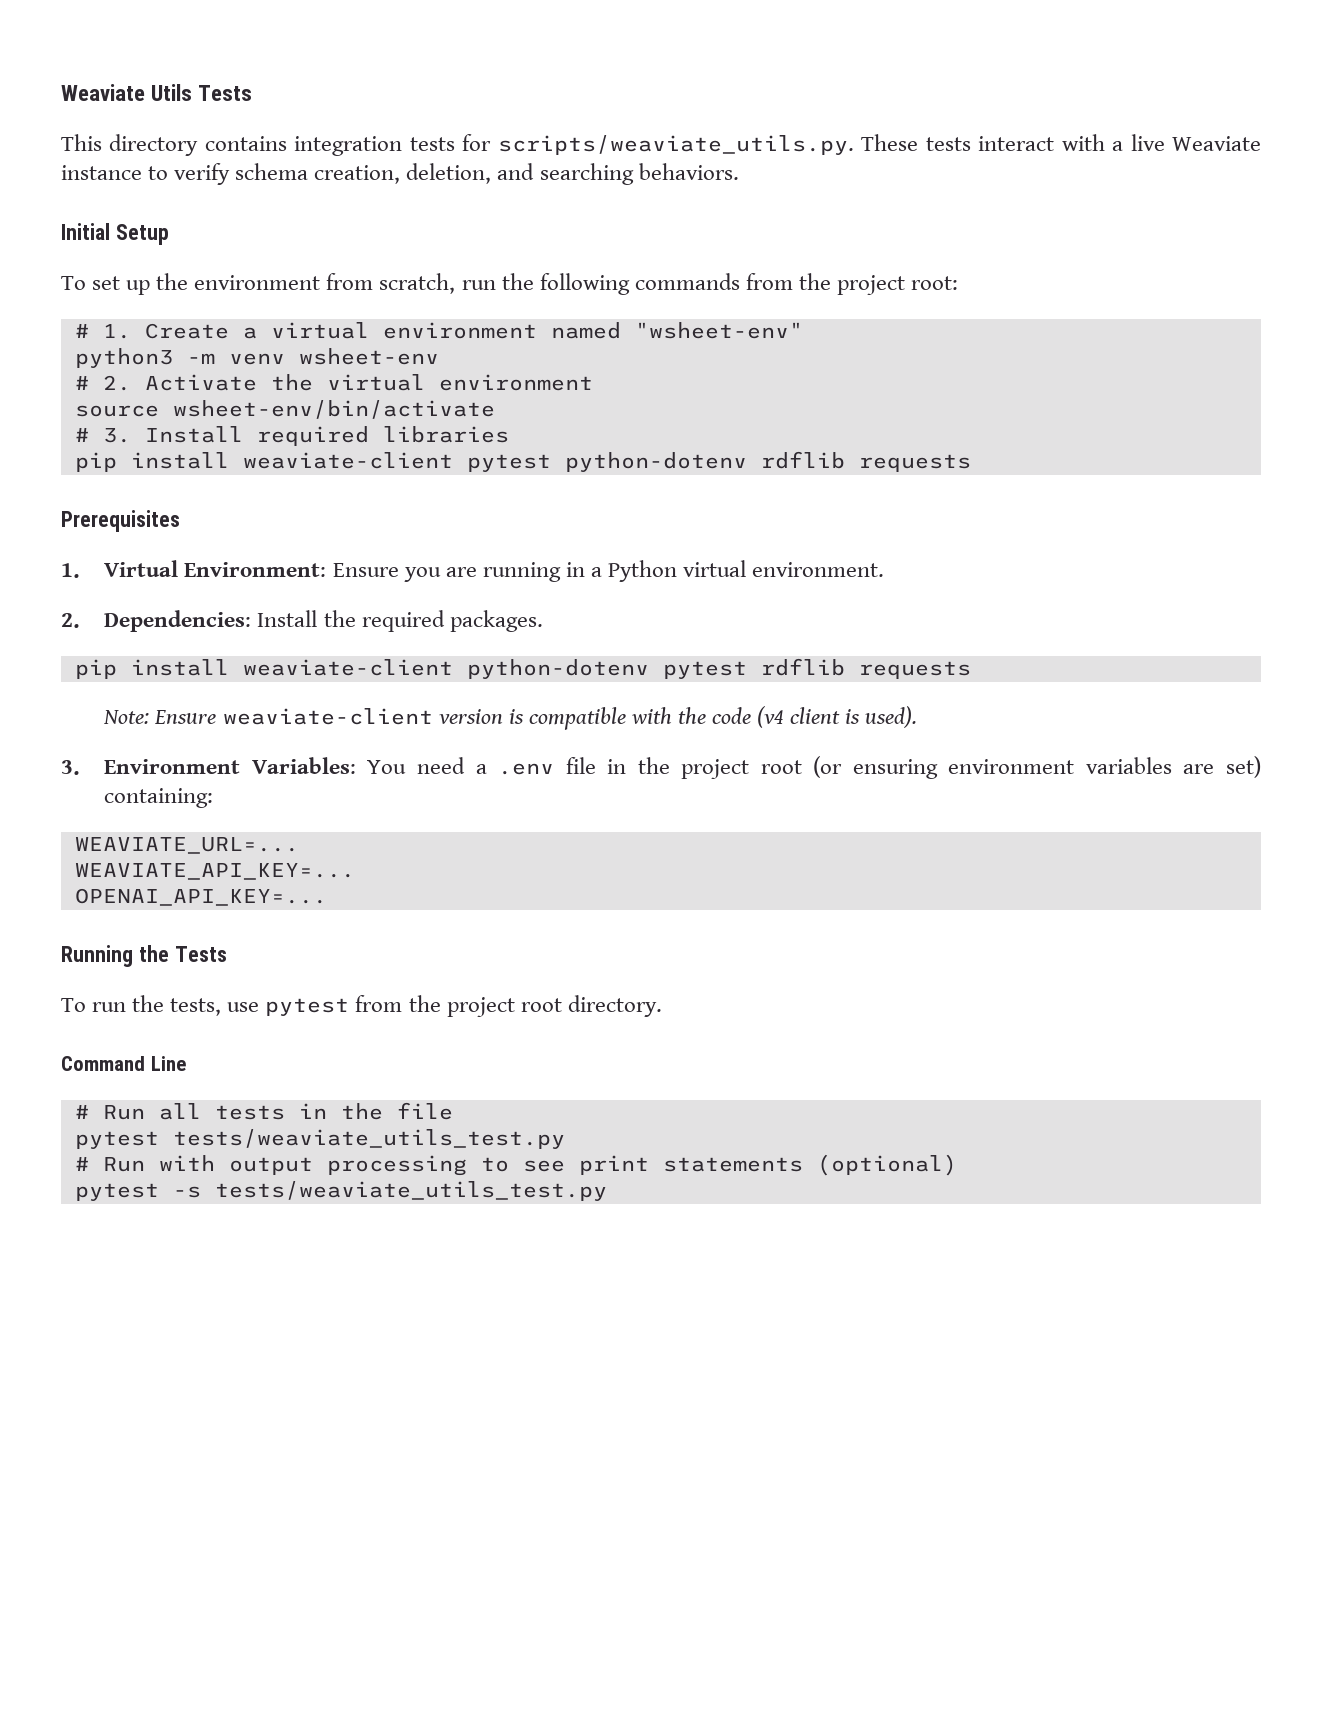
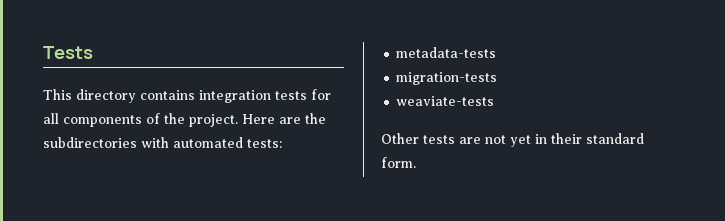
- Weaviate Utils Tests
+ Tests
- This directory contains integration tests for scripts/weaviate_utils.py. These tests interact with a live Weaviate instance to verify schema creation, deletion, and searching behaviors.
- Initial Setup
- To set up the environment from scratch, run the following commands from the project root:
- # 1. Create a virtual environment named "wsheet-env"
- python3 -m venv wsheet-env
- # 2. Activate the virtual environment
- source wsheet-env/bin/activate
- # 3. Install required libraries
- pip install weaviate-client pytest python-dotenv rdflib requests
- Prerequisites
- 1. Virtual Environment: Ensure you are running in a Python virtual environment.
- 2. Dependencies: Install the required packages.
- pip install weaviate-client python-dotenv pytest rdflib requests
- Note: Ensure weaviate-client version is compatible with the code (v4 client is used).
- 3. Environment Variables: You need a .env file in the project root (or ensuring environment variables are set) containing:
- WEAVIATE_URL=...
- WEAVIATE_API_KEY=...
- OPENAI_API_KEY=...
- Running the Tests
- To run the tests, use pytest from the project root directory.
- Command Line
- # Run all tests in the file
- pytest tests/weaviate_utils_test.py
- # Run with output processing to see print statements (optional)
- pytest -s tests/weaviate_utils_test.py
+ This directory contains integration tests for all components of the project. Here are the subdirectories with automated tests:
+ metadata-tests
+ migration-tests
+ weaviate-tests
+ Other tests are not yet in their standard form.

